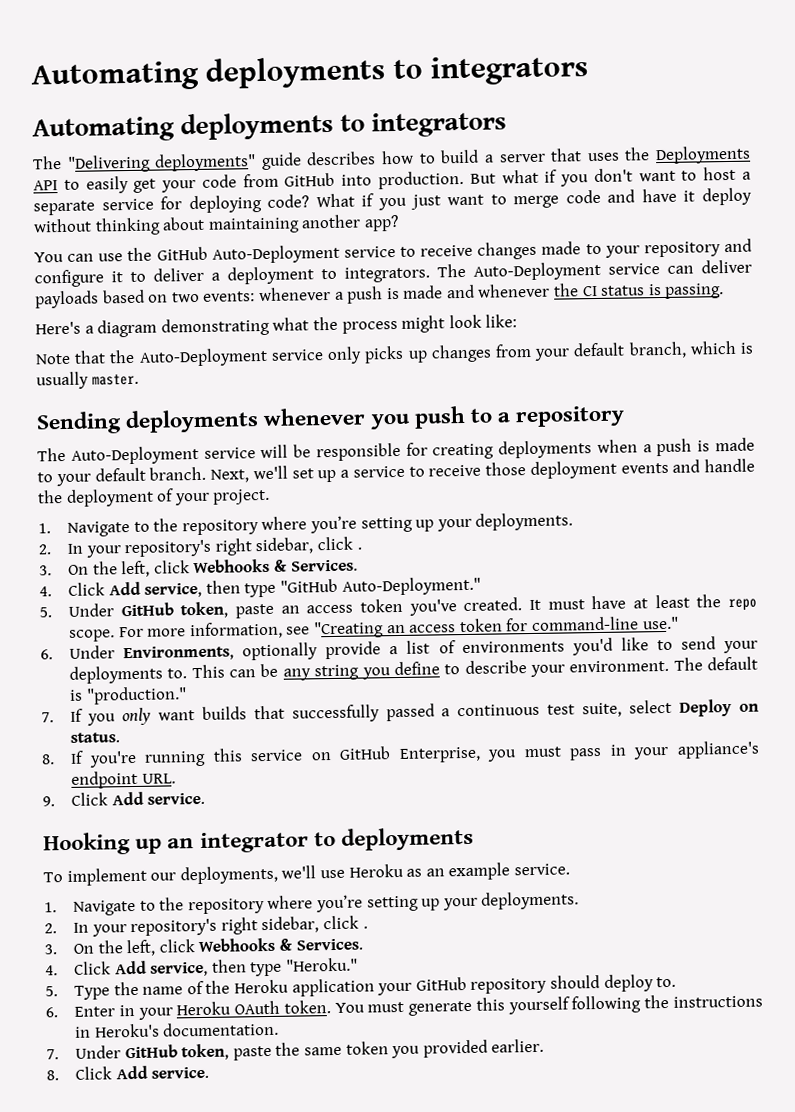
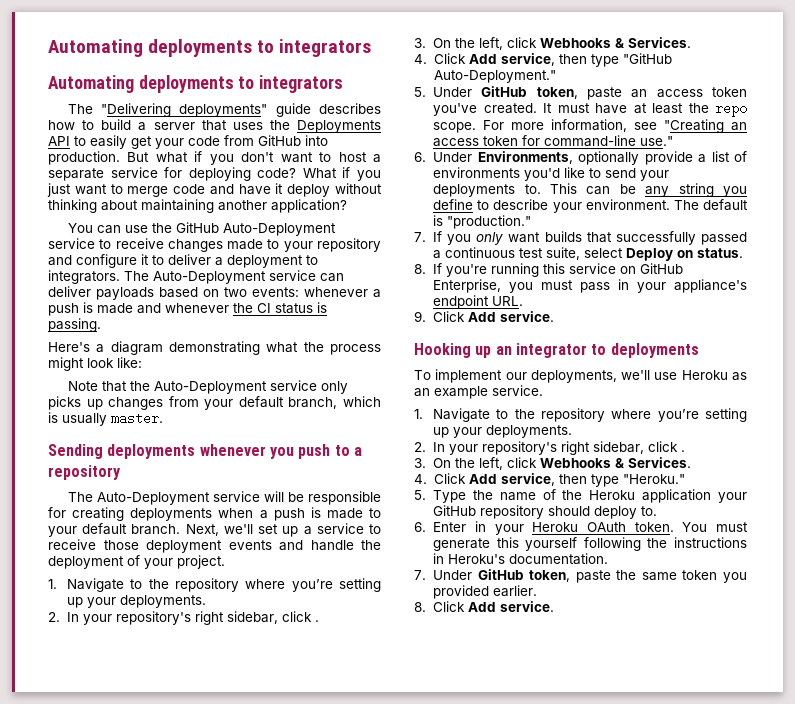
- What if you just want to merge code and have it deploy without thinking about maintaining another app?
+ What if you just want to merge code and have it deploy without thinking about maintaining another application?

